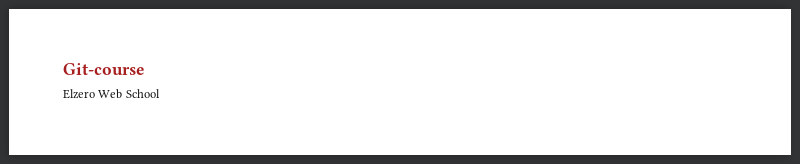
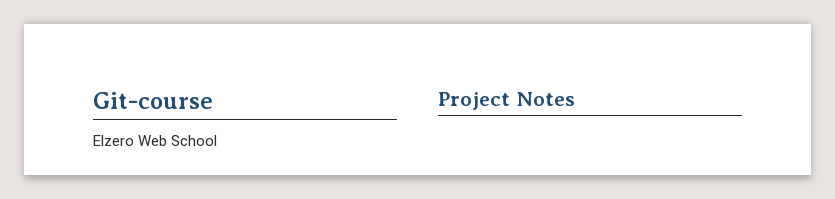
+ Project Notes

